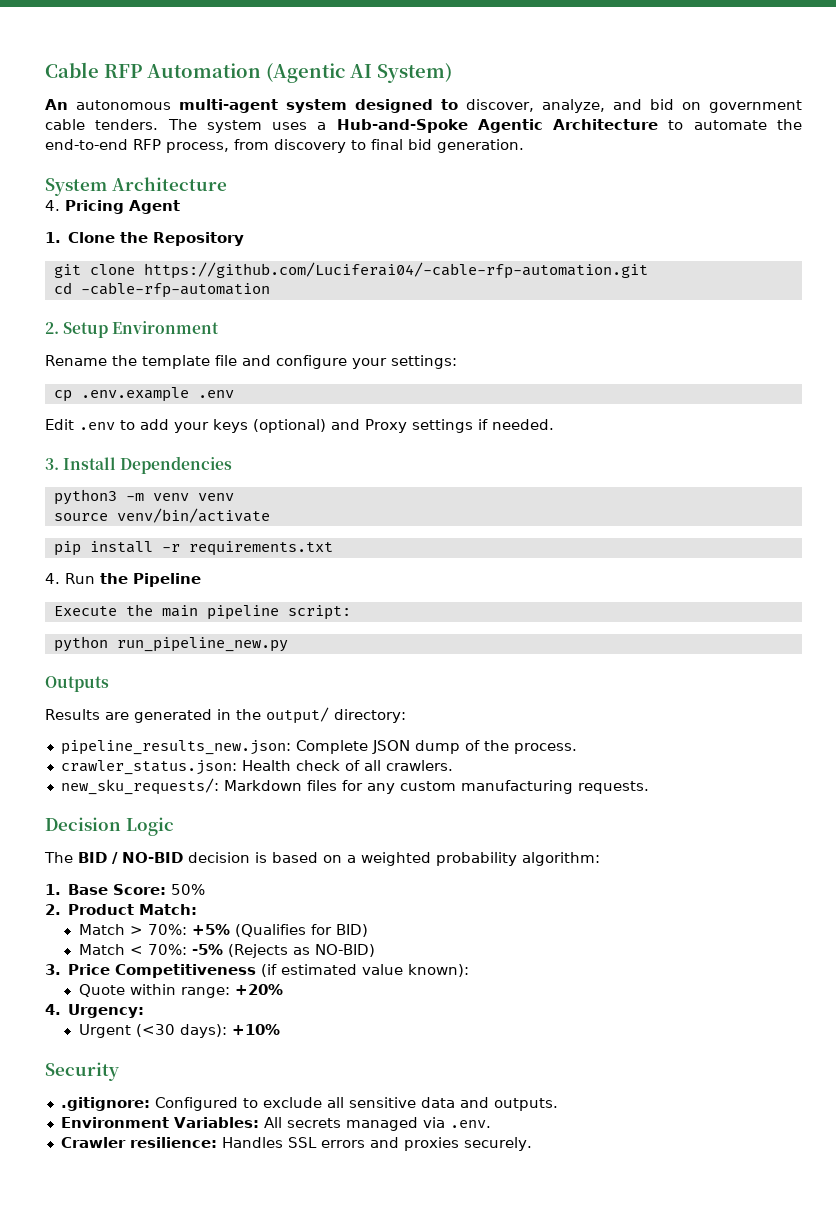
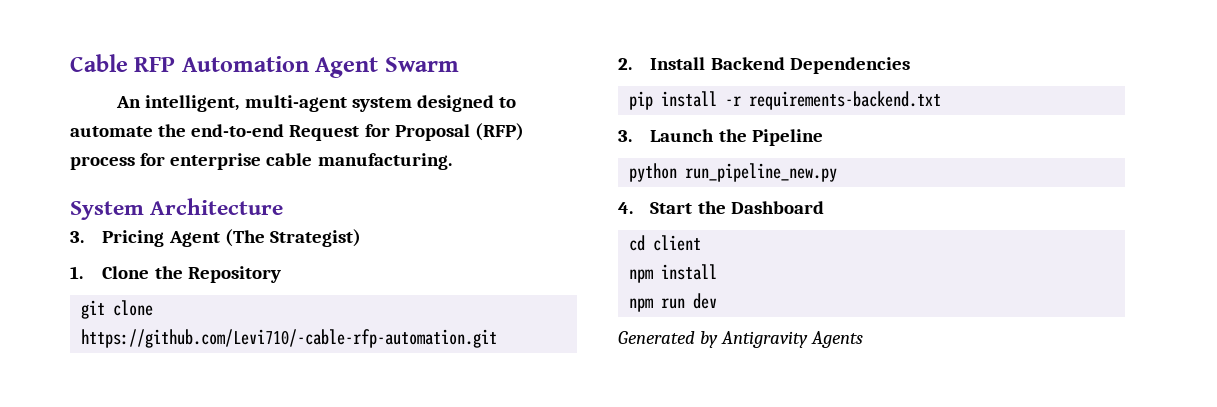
- Cable RFP Automation (Agentic AI System)
+ Cable RFP Automation Agent Swarm
- An autonomous multi-agent system designed to discover, analyze, and bid on government cable tenders. The system uses a Hub-and-Spoke Agentic Architecture to automate the end-to-end RFP process, from discovery to final bid generation.
+ An intelligent, multi-agent system designed to automate the end-to-end Request for Proposal (RFP) process for enterprise cable manufacturing.
- 4. Pricing Agent
+ 3. Pricing Agent (The Strategist)
- git clone https://github.com/Luciferai04/-cable-rfp-automation.git
- cd -cable-rfp-automation
- 2. Setup Environment
- Rename the template file and configure your settings:
- cp .env.example .env
- Edit .env to add your keys (optional) and Proxy settings if needed.
- 3. Install Dependencies
- python3 -m venv venv
- source venv/bin/activate
+ git clone https://github.com/Levi710/-cable-rfp-automation.git
+ 2. Install Backend Dependencies
- pip install -r requirements.txt
- 4. Run the Pipeline
+ pip install -r requirements-backend.txt
+ 3. Launch the Pipeline
- Execute the main pipeline script:
  python run_pipeline_new.py
- Outputs
- Results are generated in the output/ directory:
- pipeline_results_new.json: Complete JSON dump of the process.
- crawler_status.json: Health check of all crawlers.
- new_sku_requests/: Markdown files for any custom manufacturing requests.
- Decision Logic
- The BID / NO-BID decision is based on a weighted probability algorithm:
- 1. Base Score: 50%
- 2. Product Match:
- Match > 70%: +5% (Qualifies for BID)
- Match < 70%: -5% (Rejects as NO-BID)
- 3. Price Competitiveness (if estimated value known):
- Quote within range: +20%
- 4. Urgency:
- Urgent (<30 days): +10%
- Security
- .gitignore: Configured to exclude all sensitive data and outputs.
- Environment Variables: All secrets managed via .env.
- Crawler resilience: Handles SSL errors and proxies securely.
+ 4. Start the Dashboard
+ cd client
+ npm install
+ npm run dev
+ Generated by Antigravity Agents

